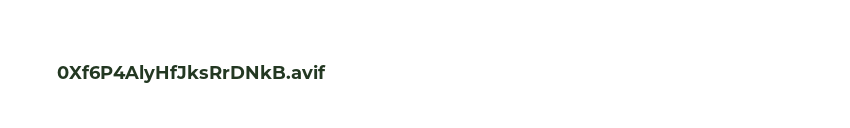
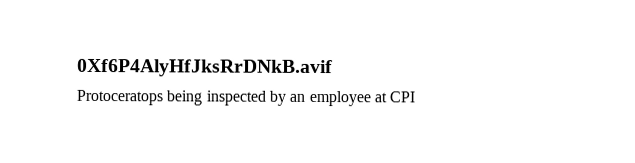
+ Protoceratops being inspected by an employee at CPI

